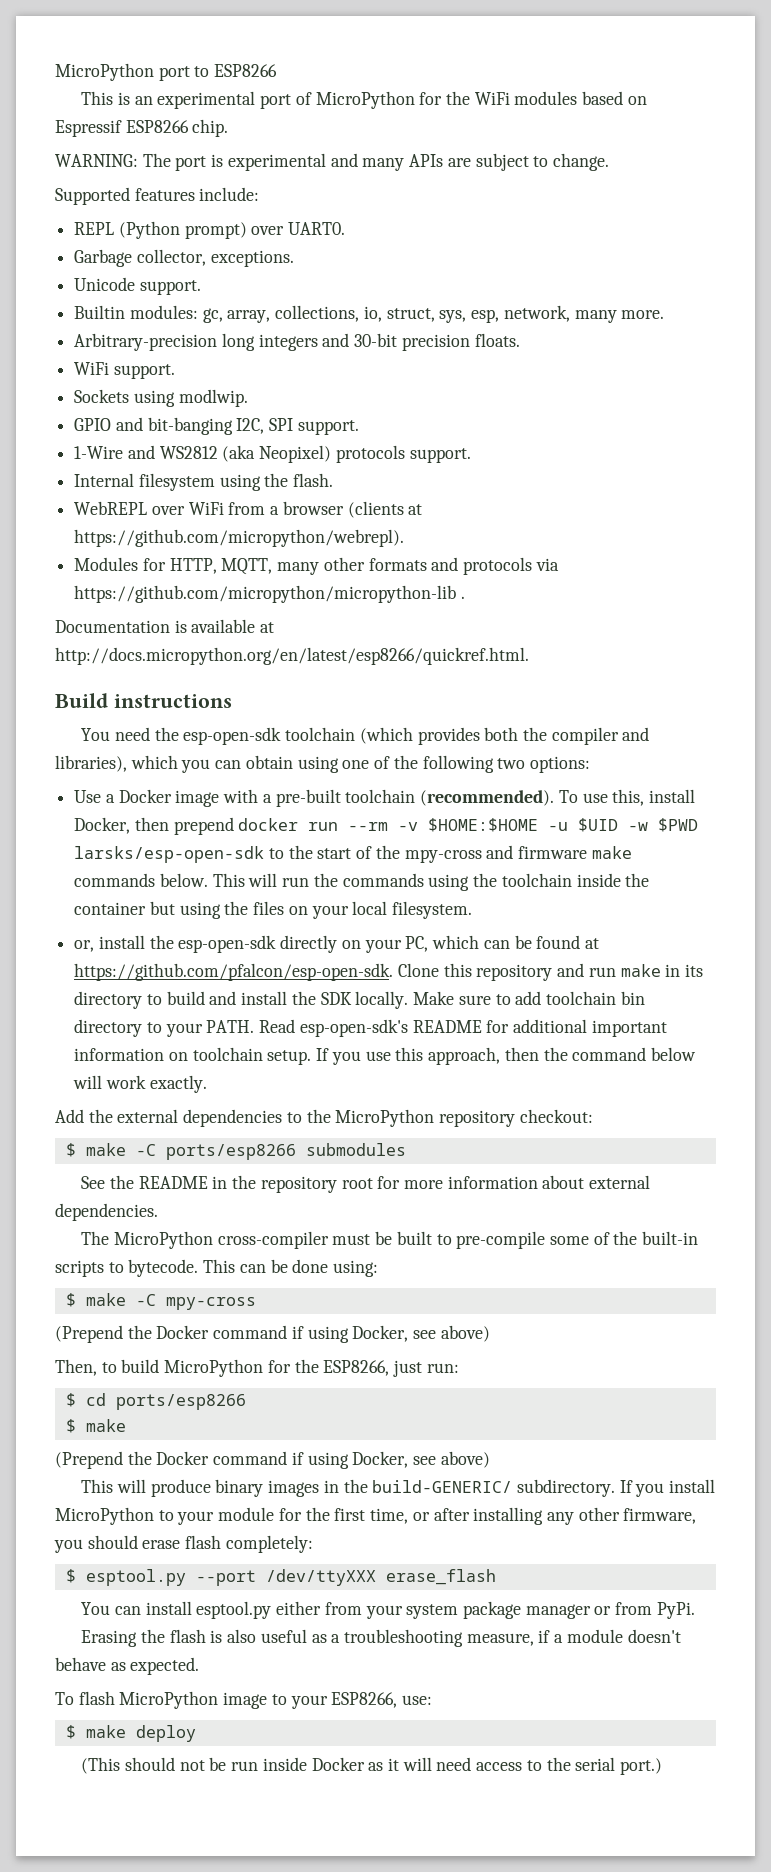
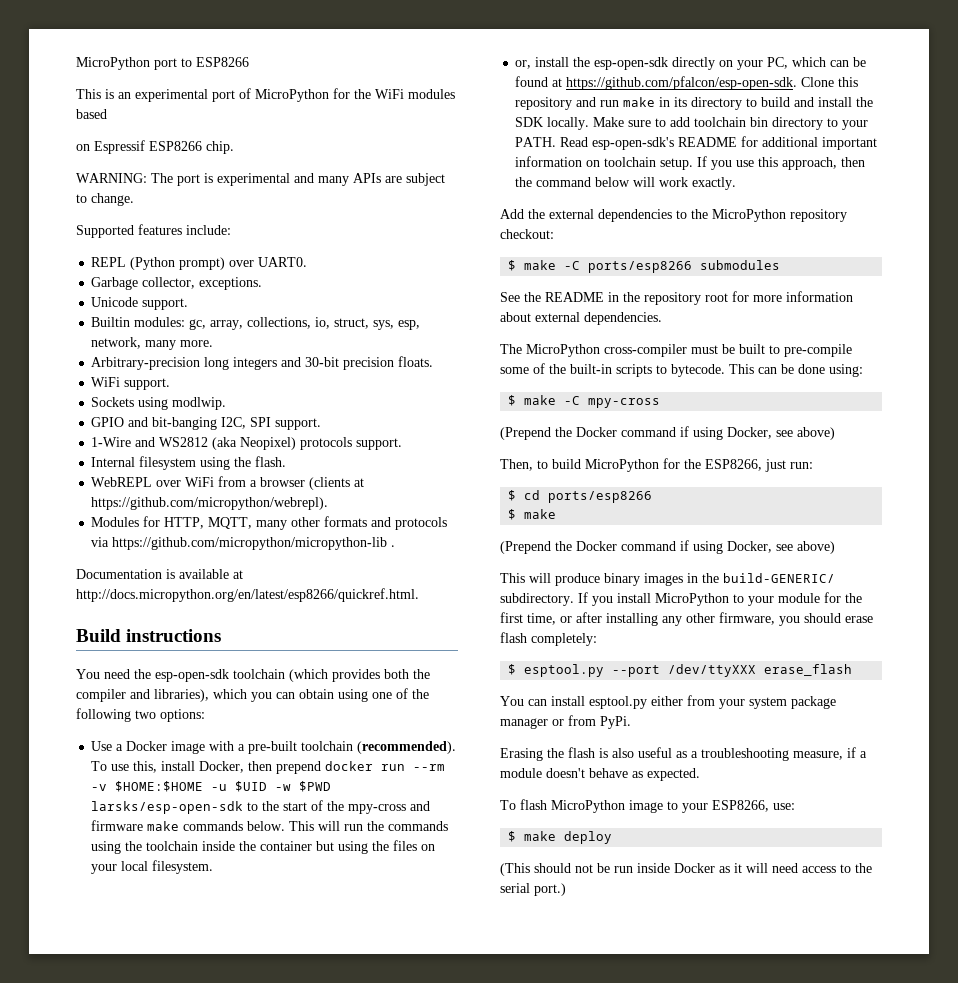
- This is an experimental port of MicroPython for the WiFi modules based on Espressif ESP8266 chip.
+ This is an experimental port of MicroPython for the WiFi modules based
+ on Espressif ESP8266 chip.

